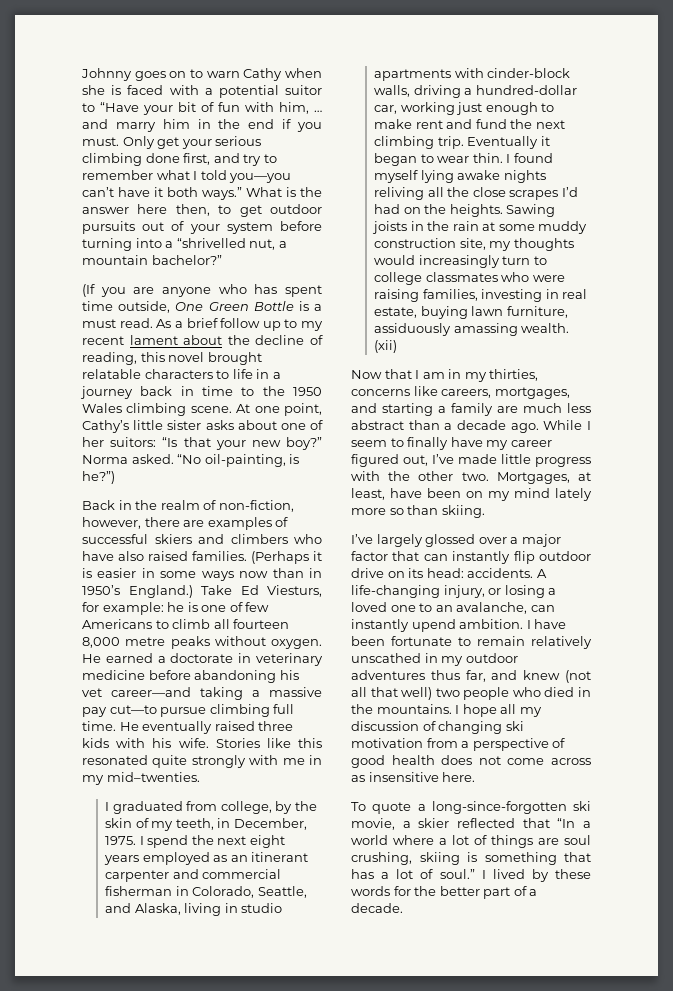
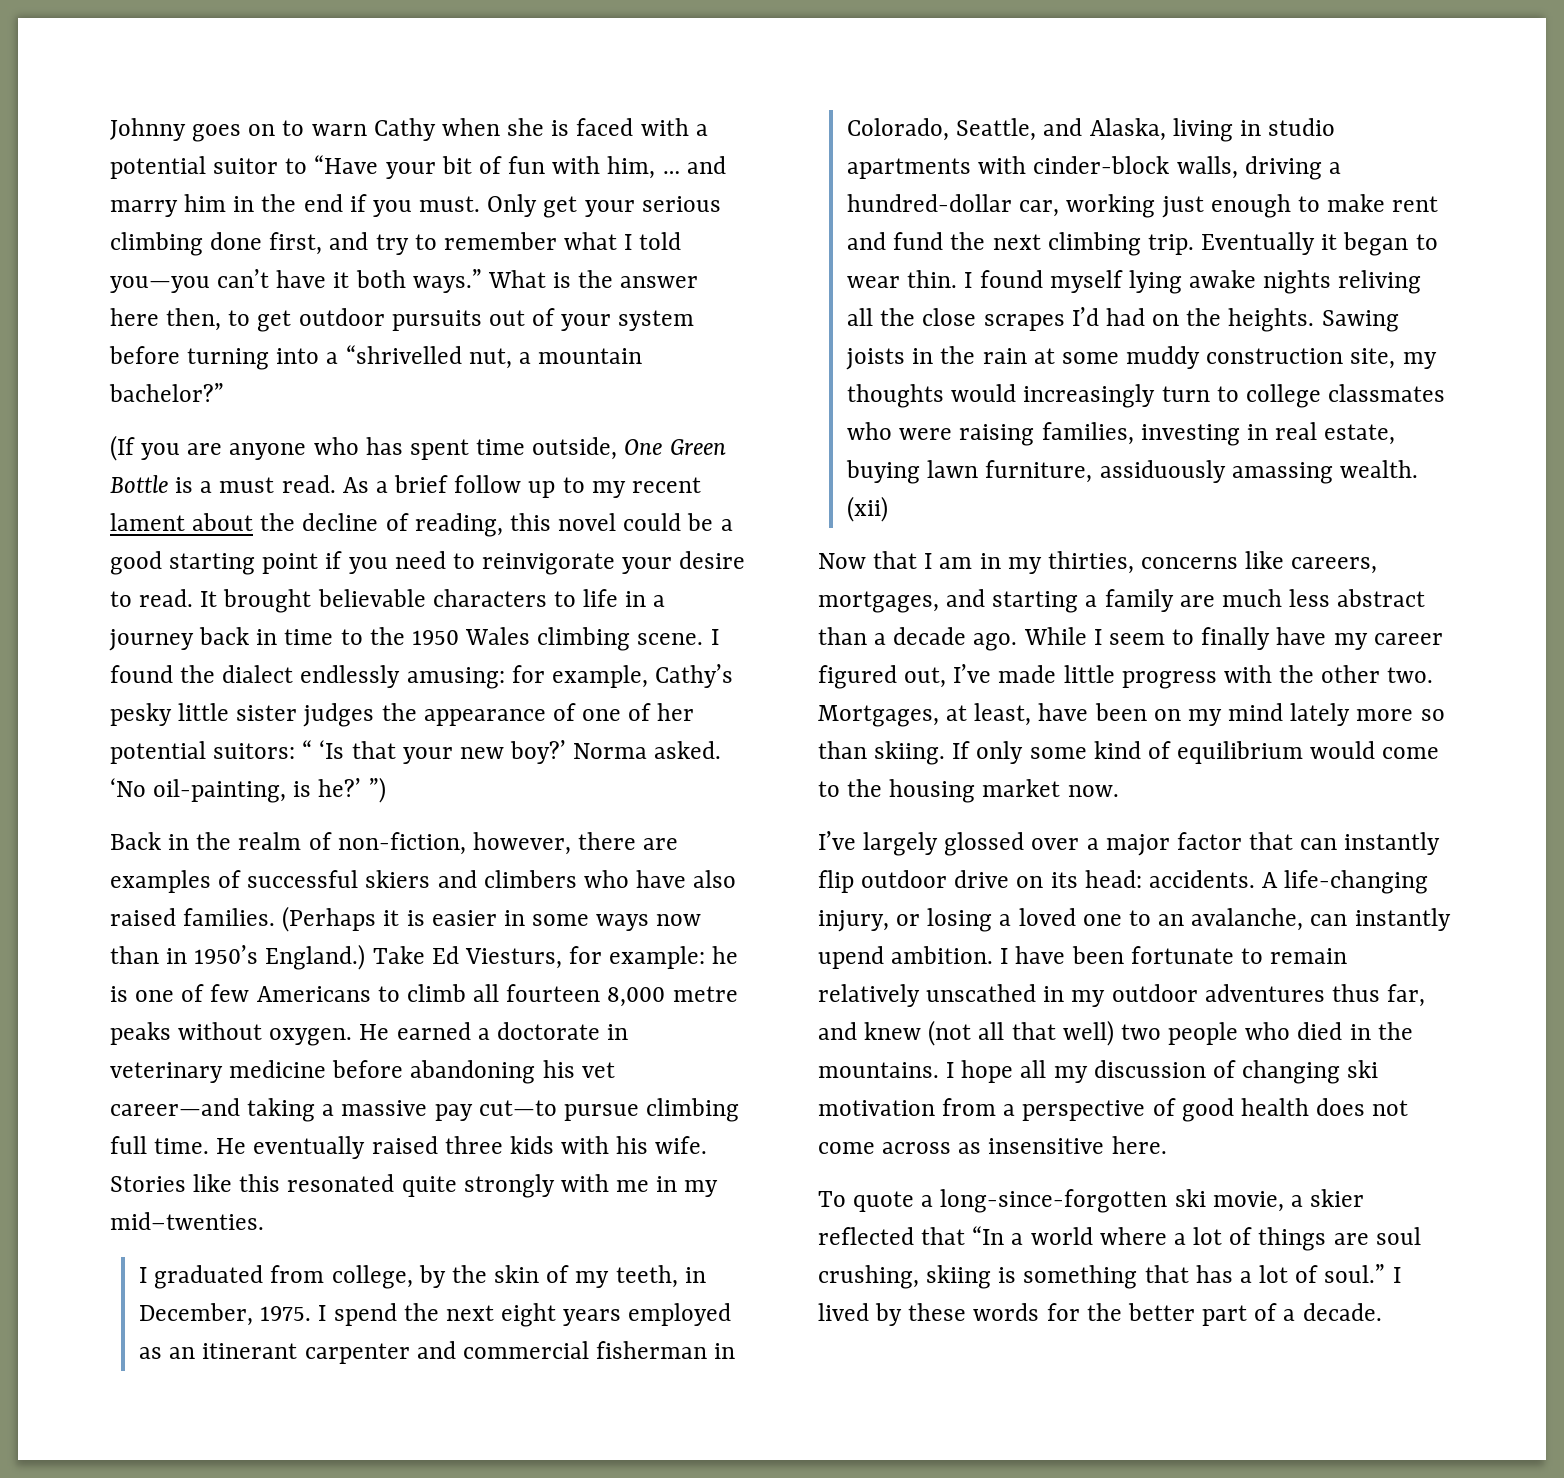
- As a brief follow up to my recent lament about the decline of reading, this novel brought relatable characters to life in a journey back in time to the 1950 Wales climbing scene.
+ As a brief follow up to my recent lament about the decline of reading, this novel could be a good starting point if you need to reinvigorate your desire to read. It brought believable characters to life in a journey back in time to the 1950 Wales climbing scene.
- At one point, Cathy’s little sister asks about one of her suitors: “Is that your new boy?”
+ I found the dialect endlessly amusing: for example, Cathy’s pesky little sister judges the appearance of one of her potential suitors: “ ‘Is that your new boy?’
- “No oil-painting, is he?”)
+ ‘No oil-painting, is he?’ ”)
+ If only some kind of equilibrium would come to the housing market now.

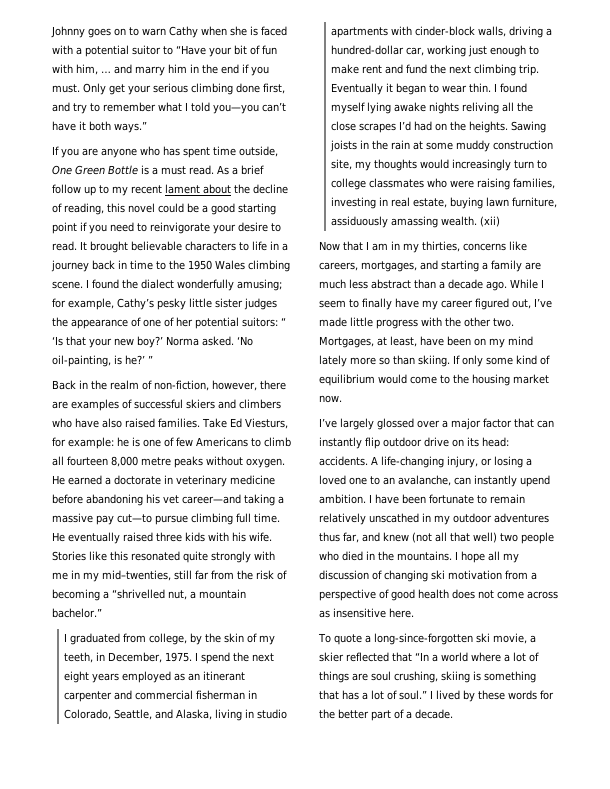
- Only get your serious climbing done first, and try to remember what I told you—you can’t have it both ways.” What is the answer here then, to get outdoor pursuits out of your system before turning into a “shrivelled nut, a mountain bachelor?”
- (If you are anyone who has spent time outside, One Green Bottle is a must read.
+ Only get your serious climbing done first, and try to remember what I told you—you can’t have it both ways.”
+ If you are anyone who has spent time outside, One Green Bottle is a must read.
- I found the dialect endlessly amusing: for example, Cathy’s pesky little sister judges the appearance of one of her potential suitors: “ ‘Is that your new boy?’
+ I found the dialect wonderfully amusing; for example, Cathy’s pesky little sister judges the appearance of one of her potential suitors: “ ‘Is that your new boy?’
- ‘No oil-painting, is he?’ ”)
+ ‘No oil-painting, is he?’ ”
- (Perhaps it is easier in some ways now than in 1950’s England.)
- Stories like this resonated quite strongly with me in my mid–twenties.
+ Stories like this resonated quite strongly with me in my mid–twenties, still far from the risk of becoming a “shrivelled nut, a mountain bachelor.”

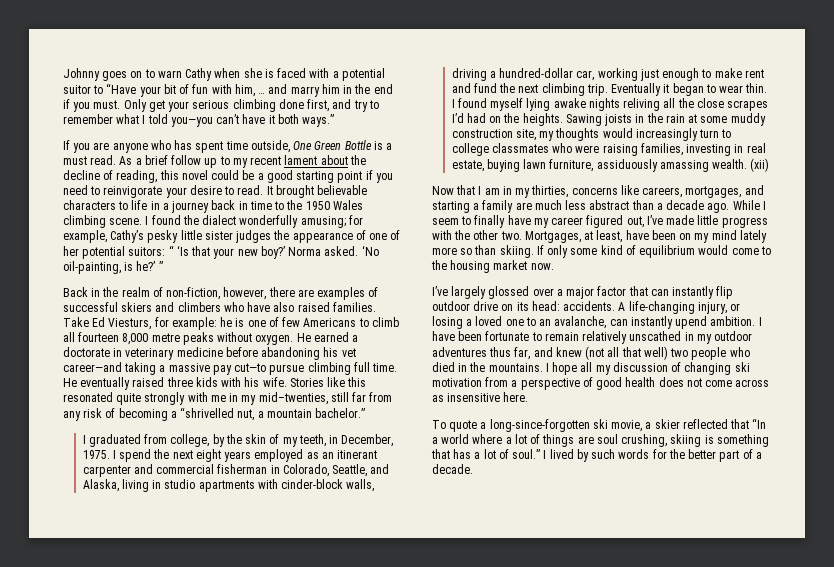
- Stories like this resonated quite strongly with me in my mid–twenties, still far from the risk of becoming a “shrivelled nut, a mountain bachelor.”
+ Stories like this resonated quite strongly with me in my mid–twenties, still far from any risk of becoming a “shrivelled nut, a mountain bachelor.”
- I lived by these words for the better part of a decade.
+ I lived by such words for the better part of a decade.

